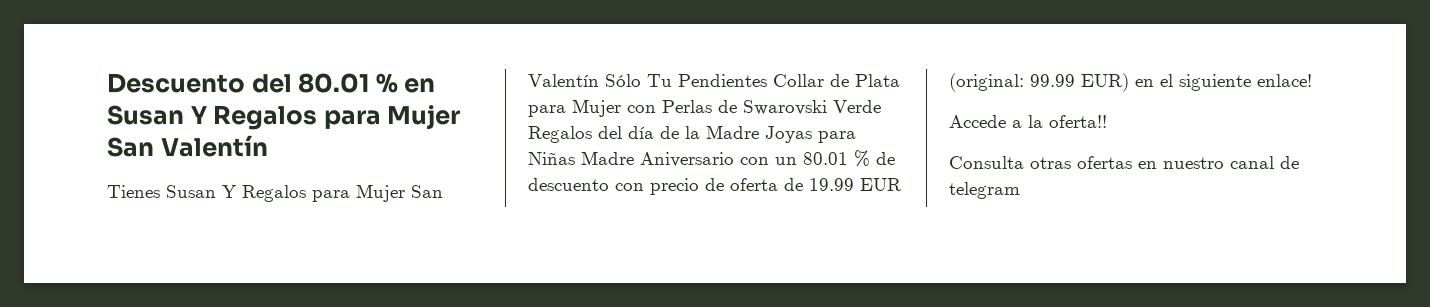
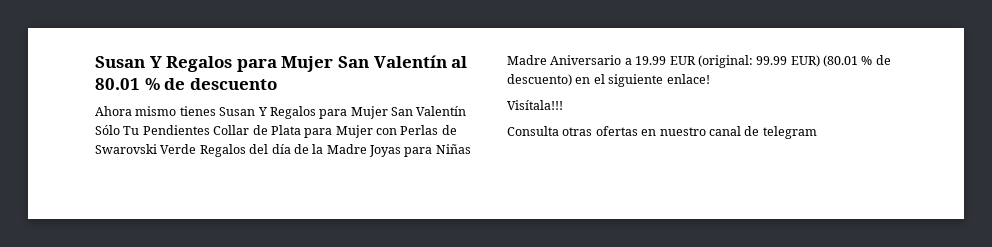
- Descuento del 80.01 % en Susan Y Regalos para Mujer San Valentín
- Tienes Susan Y Regalos para Mujer San Valentín Sólo Tu Pendientes Collar de Plata para Mujer con Perlas de Swarovski Verde Regalos del día de la Madre Joyas para Niñas Madre Aniversario con un 80.01 % de descuento con precio de oferta de 19.99 EUR (original: 99.99 EUR) en el siguiente enlace!
+ Susan Y Regalos para Mujer San Valentín al 80.01 % de descuento
+ Ahora mismo tienes Susan Y Regalos para Mujer San Valentín Sólo Tu Pendientes Collar de Plata para Mujer con Perlas de Swarovski Verde Regalos del día de la Madre Joyas para Niñas Madre Aniversario a 19.99 EUR (original: 99.99 EUR) (80.01 % de descuento) en el siguiente enlace!
- Accede a la oferta!!
+ Visítala!!!

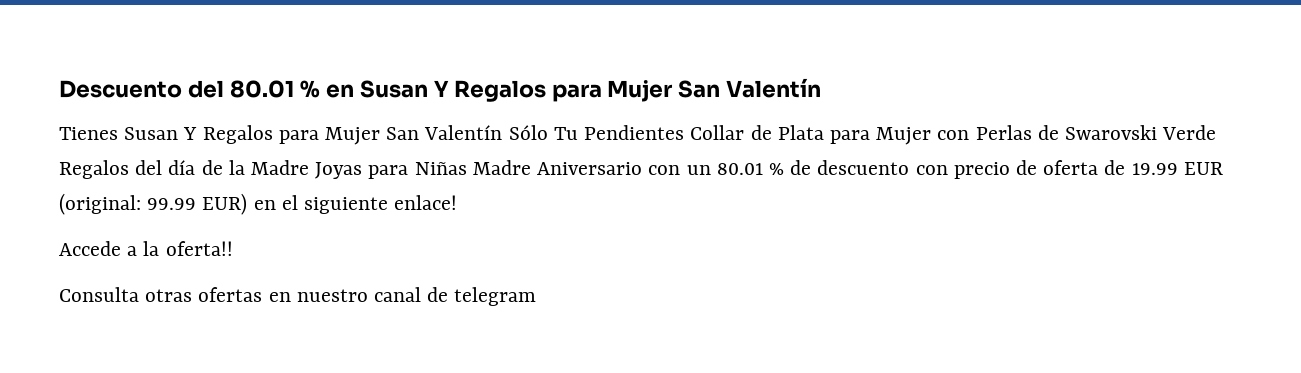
- Susan Y Regalos para Mujer San Valentín al 80.01 % de descuento
- Ahora mismo tienes Susan Y Regalos para Mujer San Valentín Sólo Tu Pendientes Collar de Plata para Mujer con Perlas de Swarovski Verde Regalos del día de la Madre Joyas para Niñas Madre Aniversario a 19.99 EUR (original: 99.99 EUR) (80.01 % de descuento) en el siguiente enlace!
+ Descuento del 80.01 % en Susan Y Regalos para Mujer San Valentín
+ Tienes Susan Y Regalos para Mujer San Valentín Sólo Tu Pendientes Collar de Plata para Mujer con Perlas de Swarovski Verde Regalos del día de la Madre Joyas para Niñas Madre Aniversario con un 80.01 % de descuento con precio de oferta de 19.99 EUR (original: 99.99 EUR) en el siguiente enlace!
- Visítala!!!
+ Accede a la oferta!!

